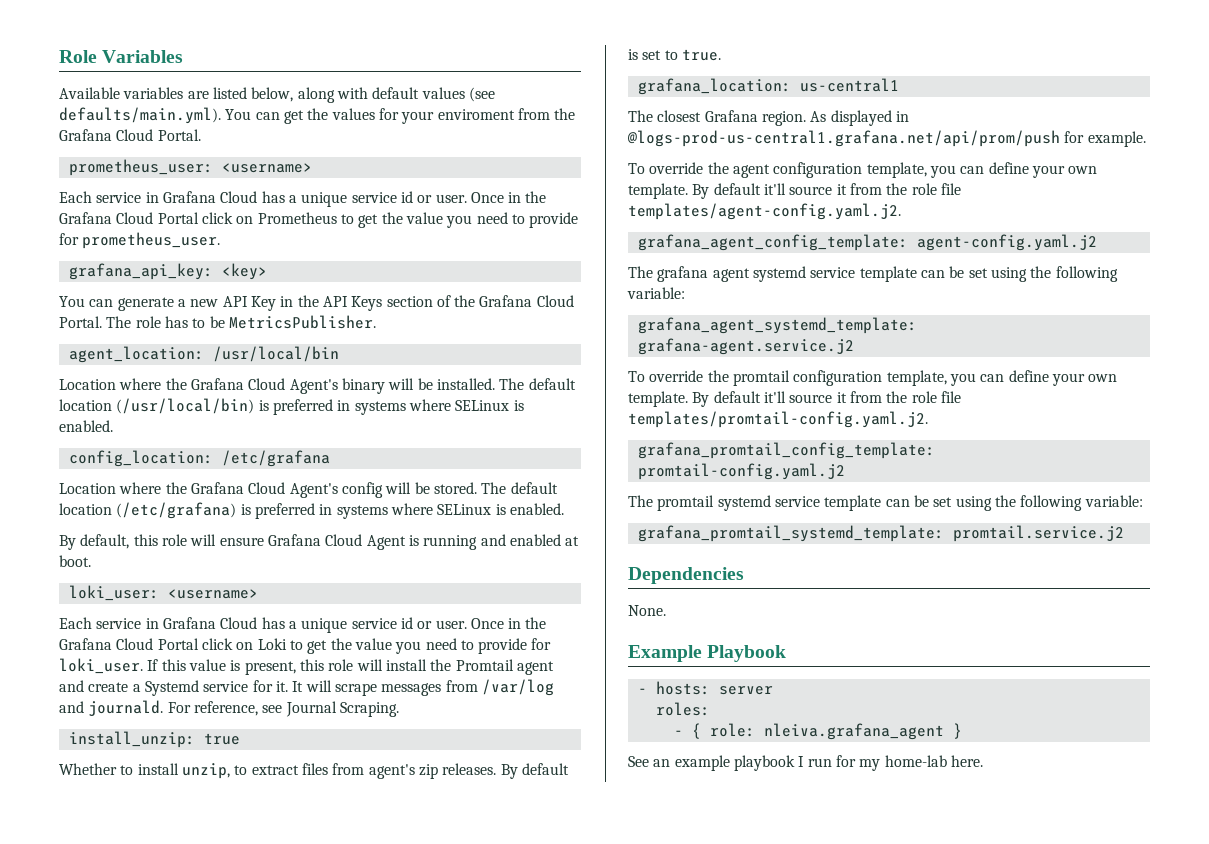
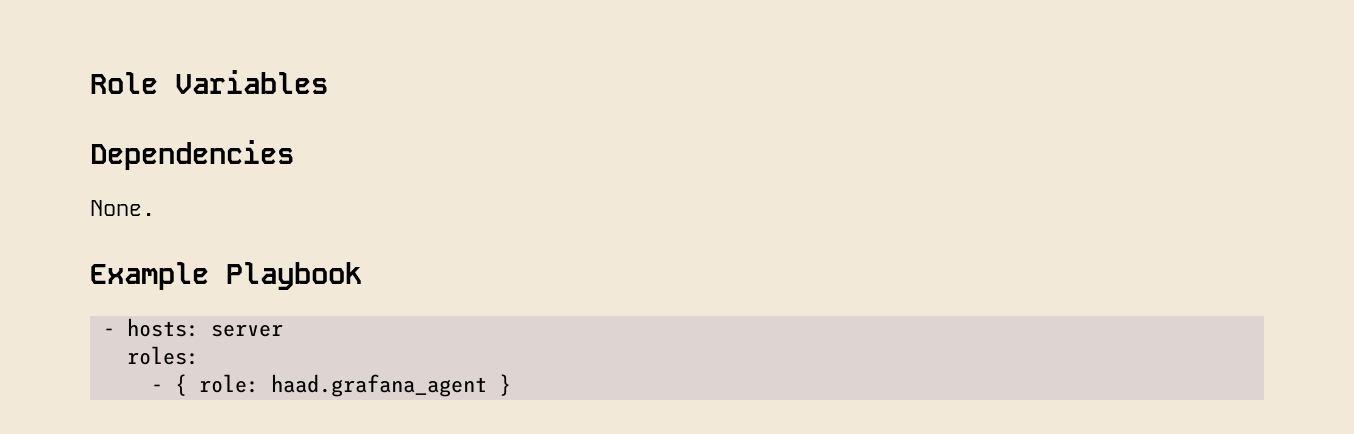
- Available variables are listed below, along with default values (see defaults/main.yml). You can get the values for your enviroment from the Grafana Cloud Portal.
- prometheus_user: <username>
- Each service in Grafana Cloud has a unique service id or user. Once in the Grafana Cloud Portal click on Prometheus to get the value you need to provide for prometheus_user.
- grafana_api_key: <key>
- You can generate a new API Key in the API Keys section of the Grafana Cloud Portal. The role has to be MetricsPublisher.
- agent_location: /usr/local/bin
- Location where the Grafana Cloud Agent's binary will be installed. The default location (/usr/local/bin) is preferred in systems where SELinux is enabled.
- config_location: /etc/grafana
- Location where the Grafana Cloud Agent's config will be stored. The default location (/etc/grafana) is preferred in systems where SELinux is enabled.
- By default, this role will ensure Grafana Cloud Agent is running and enabled at boot.
- loki_user: <username>
- Each service in Grafana Cloud has a unique service id or user. Once in the Grafana Cloud Portal click on Loki to get the value you need to provide for loki_user. If this value is present, this role will install the Promtail agent and create a Systemd service for it. It will scrape messages from /var/log and journald. For reference, see Journal Scraping.
- install_unzip: true
- Whether to install unzip, to extract files from agent's zip releases. By default is set to true.
- grafana_location: us-central1
- The closest Grafana region. As displayed in @logs-prod-us-central1.grafana.net/api/prom/push for example.
- To override the agent configuration template, you can define your own template. By default it'll source it from the role file templates/agent-config.yaml.j2.
- grafana_agent_config_template: agent-config.yaml.j2
- The grafana agent systemd service template can be set using the following variable:
- grafana_agent_systemd_template: grafana-agent.service.j2
- To override the promtail configuration template, you can define your own template. By default it'll source it from the role file templates/promtail-config.yaml.j2.
- grafana_promtail_config_template: promtail-config.yaml.j2
- The promtail systemd service template can be set using the following variable:
- grafana_promtail_systemd_template: promtail.service.j2
- - { role: nleiva.grafana_agent }
+ - { role: haad.grafana_agent }
- See an example playbook I run for my home-lab here.

